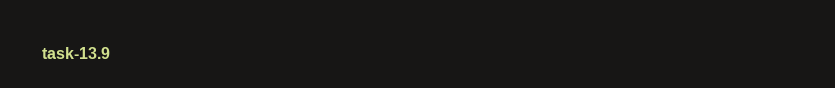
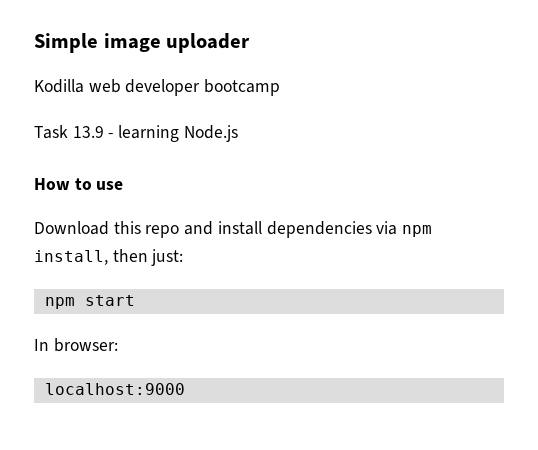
- task-13.9
+ Simple image uploader
+ Kodilla web developer bootcamp
+ Task 13.9 - learning Node.js
+ How to use
+ Download this repo and install dependencies via npm install, then just:
+ npm start
+ In browser:
+ localhost:9000

